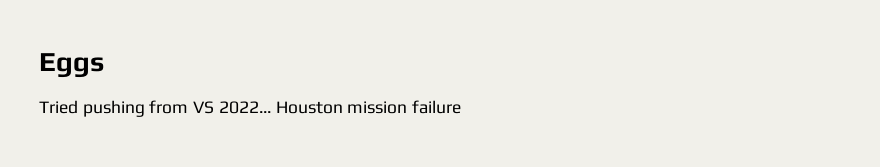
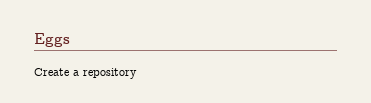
- Tried pushing from VS 2022... Houston mission failure
+ Create a repository

